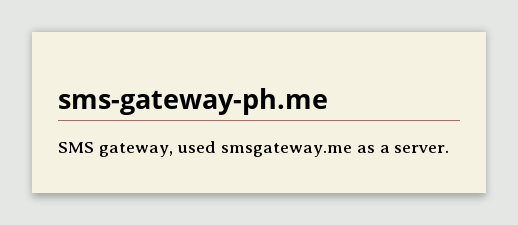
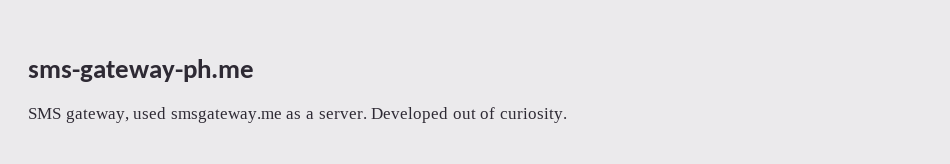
+ Developed out of curiosity.

